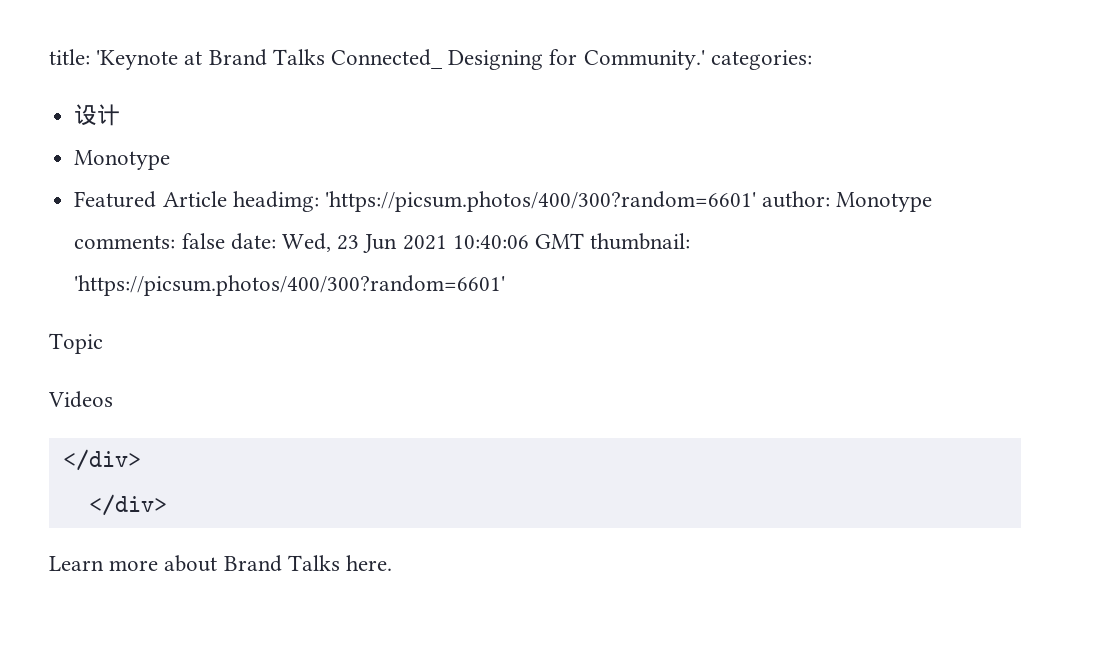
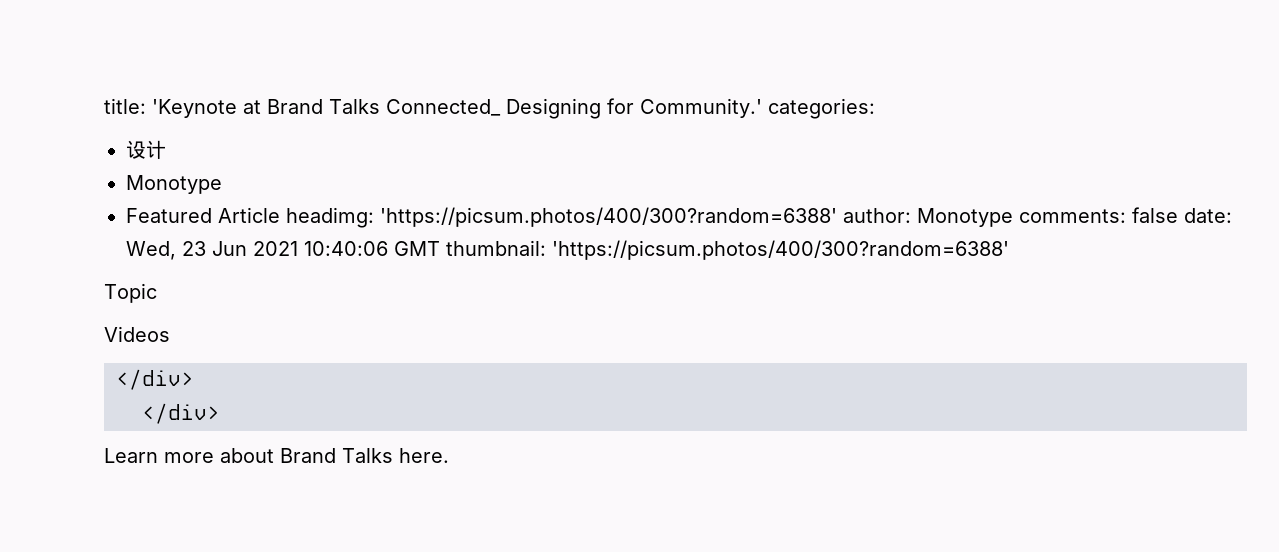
- Featured Article headimg: 'https://picsum.photos/400/300?random=6601' author: Monotype comments: false date: Wed, 23 Jun 2021 10:40:06 GMT thumbnail: 'https://picsum.photos/400/300?random=6601'
+ Featured Article headimg: 'https://picsum.photos/400/300?random=6388' author: Monotype comments: false date: Wed, 23 Jun 2021 10:40:06 GMT thumbnail: 'https://picsum.photos/400/300?random=6388'

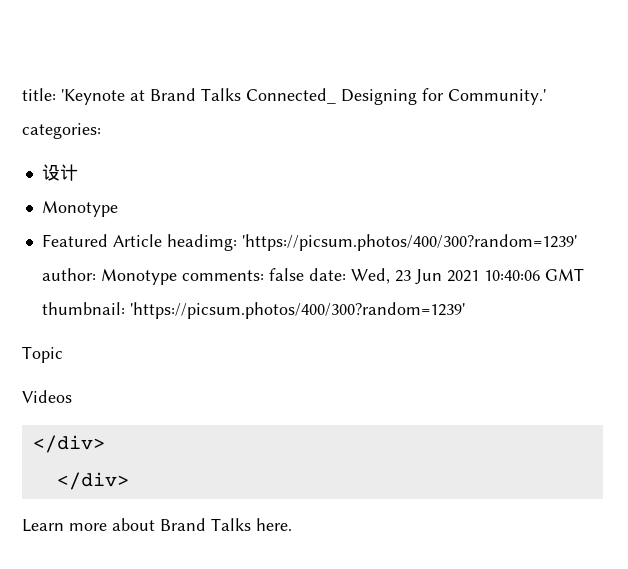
- Featured Article headimg: 'https://picsum.photos/400/300?random=6388' author: Monotype comments: false date: Wed, 23 Jun 2021 10:40:06 GMT thumbnail: 'https://picsum.photos/400/300?random=6388'
+ Featured Article headimg: 'https://picsum.photos/400/300?random=1239' author: Monotype comments: false date: Wed, 23 Jun 2021 10:40:06 GMT thumbnail: 'https://picsum.photos/400/300?random=1239'

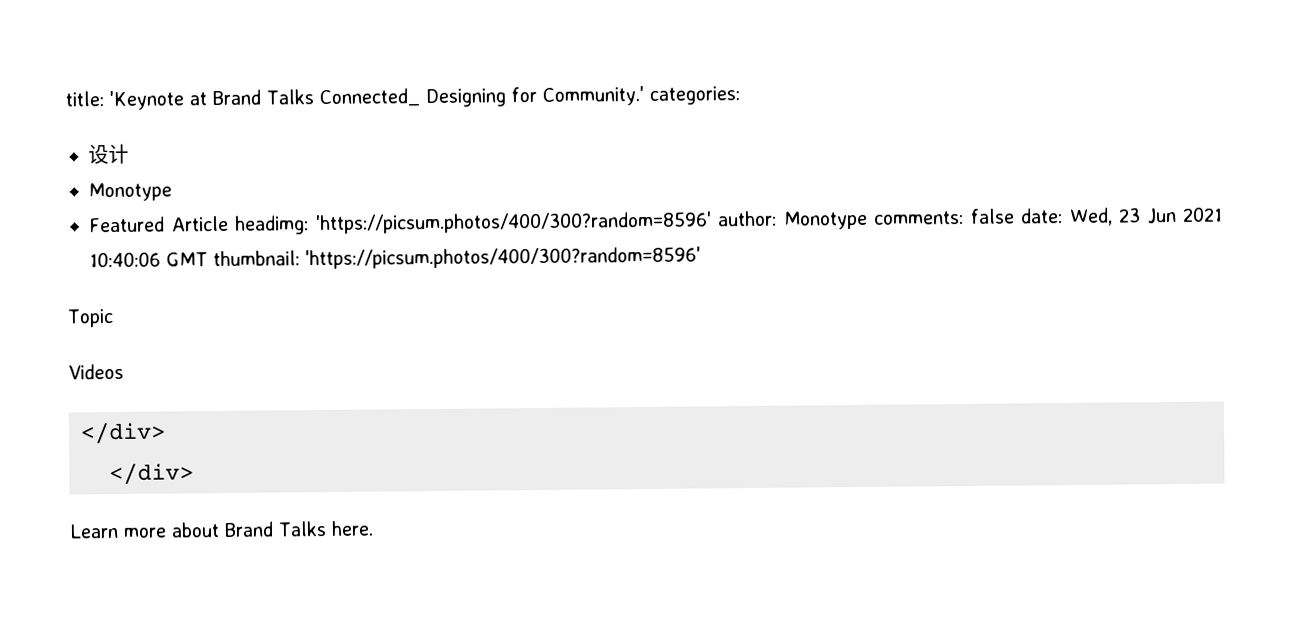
- Featured Article headimg: 'https://picsum.photos/400/300?random=1239' author: Monotype comments: false date: Wed, 23 Jun 2021 10:40:06 GMT thumbnail: 'https://picsum.photos/400/300?random=1239'
+ Featured Article headimg: 'https://picsum.photos/400/300?random=8596' author: Monotype comments: false date: Wed, 23 Jun 2021 10:40:06 GMT thumbnail: 'https://picsum.photos/400/300?random=8596'

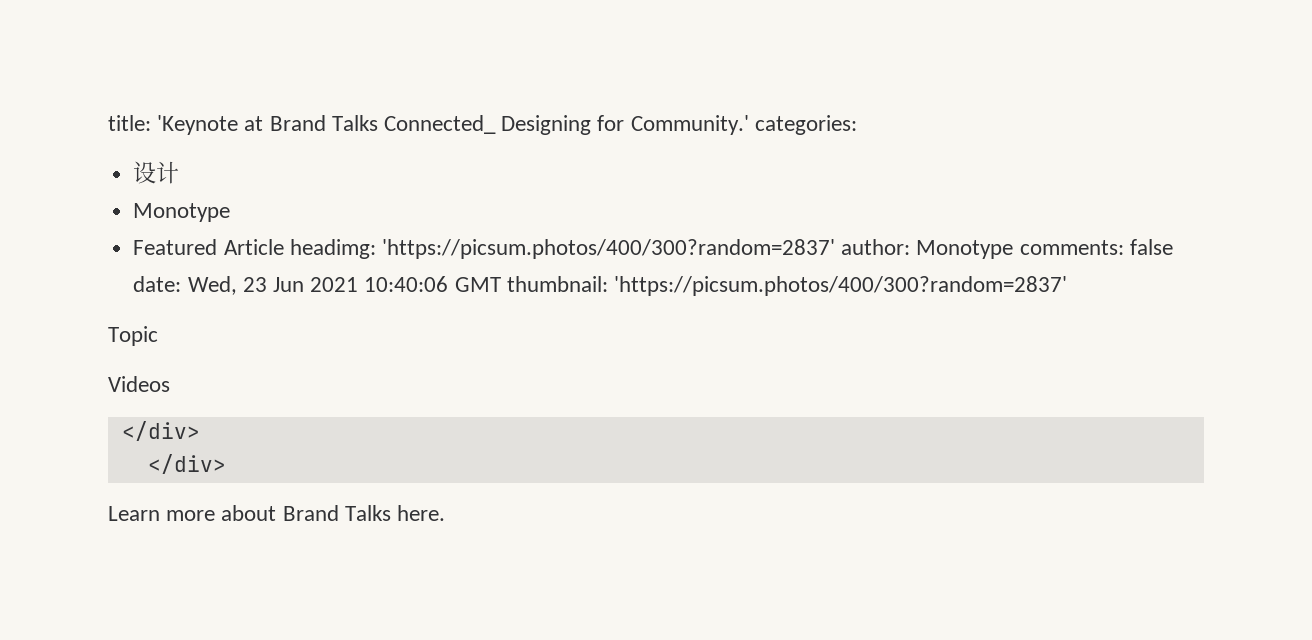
- Featured Article headimg: 'https://picsum.photos/400/300?random=8596' author: Monotype comments: false date: Wed, 23 Jun 2021 10:40:06 GMT thumbnail: 'https://picsum.photos/400/300?random=8596'
+ Featured Article headimg: 'https://picsum.photos/400/300?random=2837' author: Monotype comments: false date: Wed, 23 Jun 2021 10:40:06 GMT thumbnail: 'https://picsum.photos/400/300?random=2837'

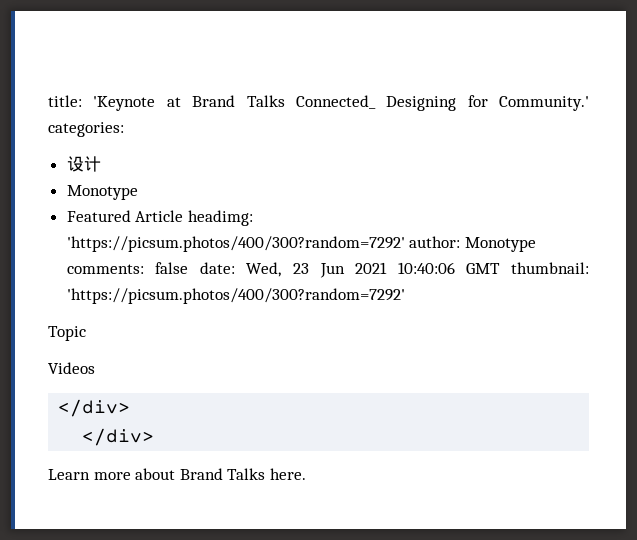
- Featured Article headimg: 'https://picsum.photos/400/300?random=2837' author: Monotype comments: false date: Wed, 23 Jun 2021 10:40:06 GMT thumbnail: 'https://picsum.photos/400/300?random=2837'
+ Featured Article headimg: 'https://picsum.photos/400/300?random=7292' author: Monotype comments: false date: Wed, 23 Jun 2021 10:40:06 GMT thumbnail: 'https://picsum.photos/400/300?random=7292'

